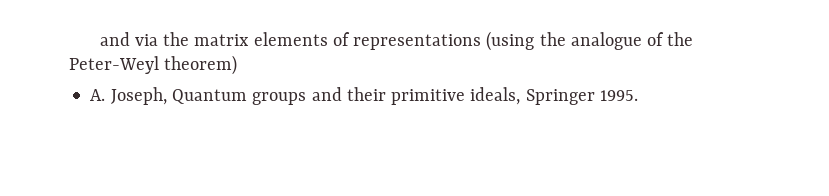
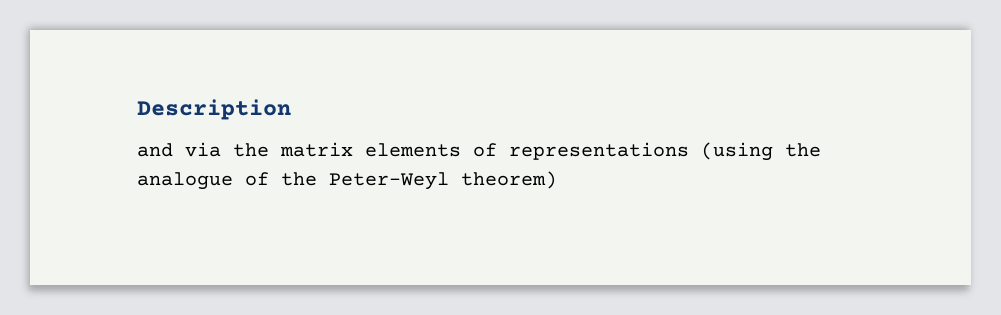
+ Description
- A. Joseph, Quantum groups and their primitive ideals, Springer 1995.

